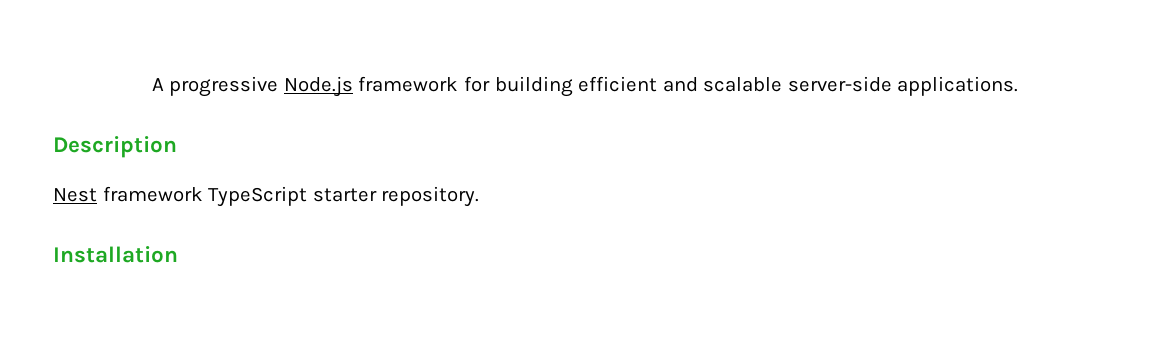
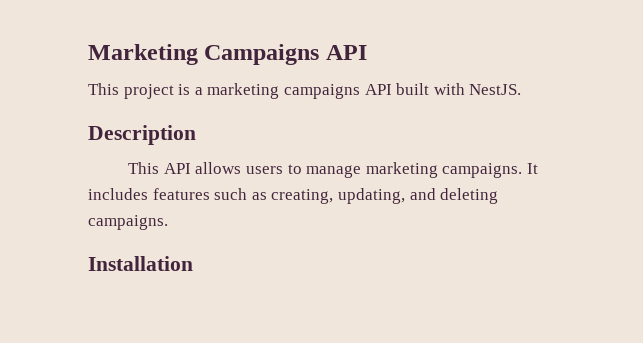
- A progressive Node.js framework for building efficient and scalable server-side applications.
+ Marketing Campaigns API
+ This project is a marketing campaigns API built with NestJS.
  Description
- Nest framework TypeScript starter repository.
+ This API allows users to manage marketing campaigns. It includes features such as creating, updating, and deleting campaigns.

